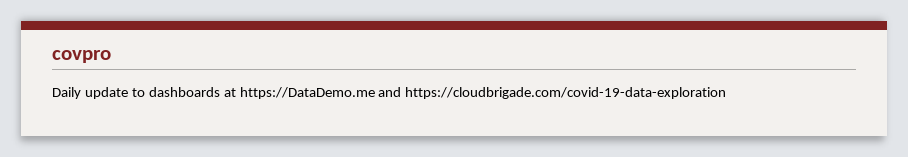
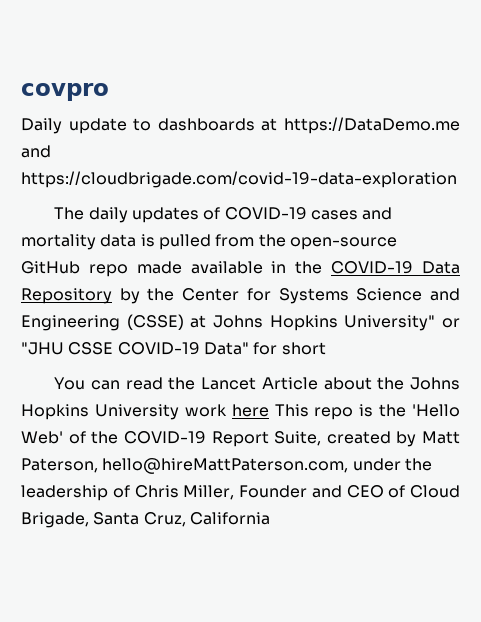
+ The daily updates of COVID-19 cases and mortality data is pulled from the open-source GitHub repo made available in the COVID-19 Data Repository by the Center for Systems Science and Engineering (CSSE) at Johns Hopkins University" or "JHU CSSE COVID-19 Data" for short
+ You can read the Lancet Article about the Johns Hopkins University work here This repo is the 'Hello Web' of the COVID-19 Report Suite, created by Matt Paterson, hello@hireMattPaterson.com, under the leadership of Chris Miller, Founder and CEO of Cloud Brigade, Santa Cruz, California

